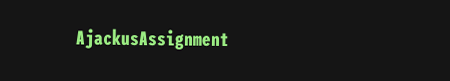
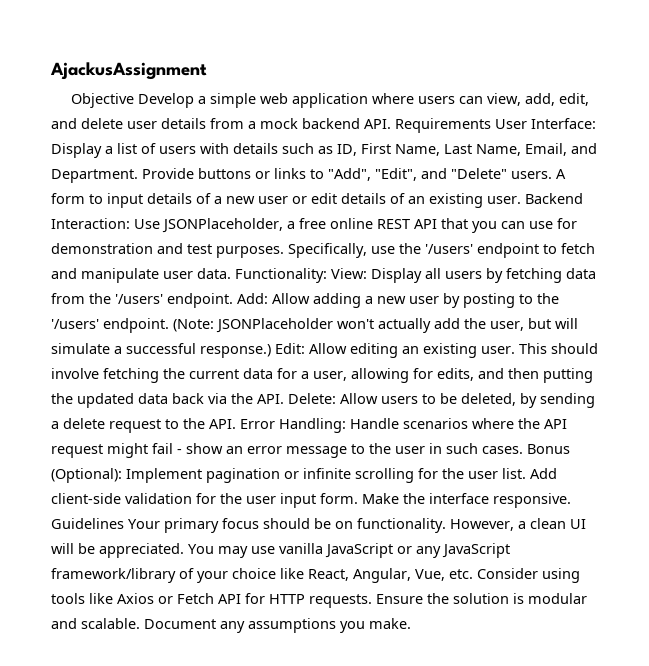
+ Objective Develop a simple web application where users can view, add, edit, and delete user details from a mock backend API. Requirements User Interface: Display a list of users with details such as ID, First Name, Last Name, Email, and Department. Provide buttons or links to "Add", "Edit", and "Delete" users. A form to input details of a new user or edit details of an existing user. Backend Interaction: Use JSONPlaceholder, a free online REST API that you can use for demonstration and test purposes. Specifically, use the '/users' endpoint to fetch and manipulate user data. Functionality: View: Display all users by fetching data from the '/users' endpoint. Add: Allow adding a new user by posting to the '/users' endpoint. (Note: JSONPlaceholder won't actually add the user, but will simulate a successful response.) Edit: Allow editing an existing user. This should involve fetching the current data for a user, allowing for edits, and then putting the updated data back via the API. Delete: Allow users to be deleted, by sending a delete request to the API. Error Handling: Handle scenarios where the API request might fail - show an error message to the user in such cases. Bonus (Optional): Implement pagination or infinite scrolling for the user list. Add client-side validation for the user input form. Make the interface responsive. Guidelines Your primary focus should be on functionality. However, a clean UI will be appreciated. You may use vanilla JavaScript or any JavaScript framework/library of your choice like React, Angular, Vue, etc. Consider using tools like Axios or Fetch API for HTTP requests. Ensure the solution is modular and scalable. Document any assumptions you make.

